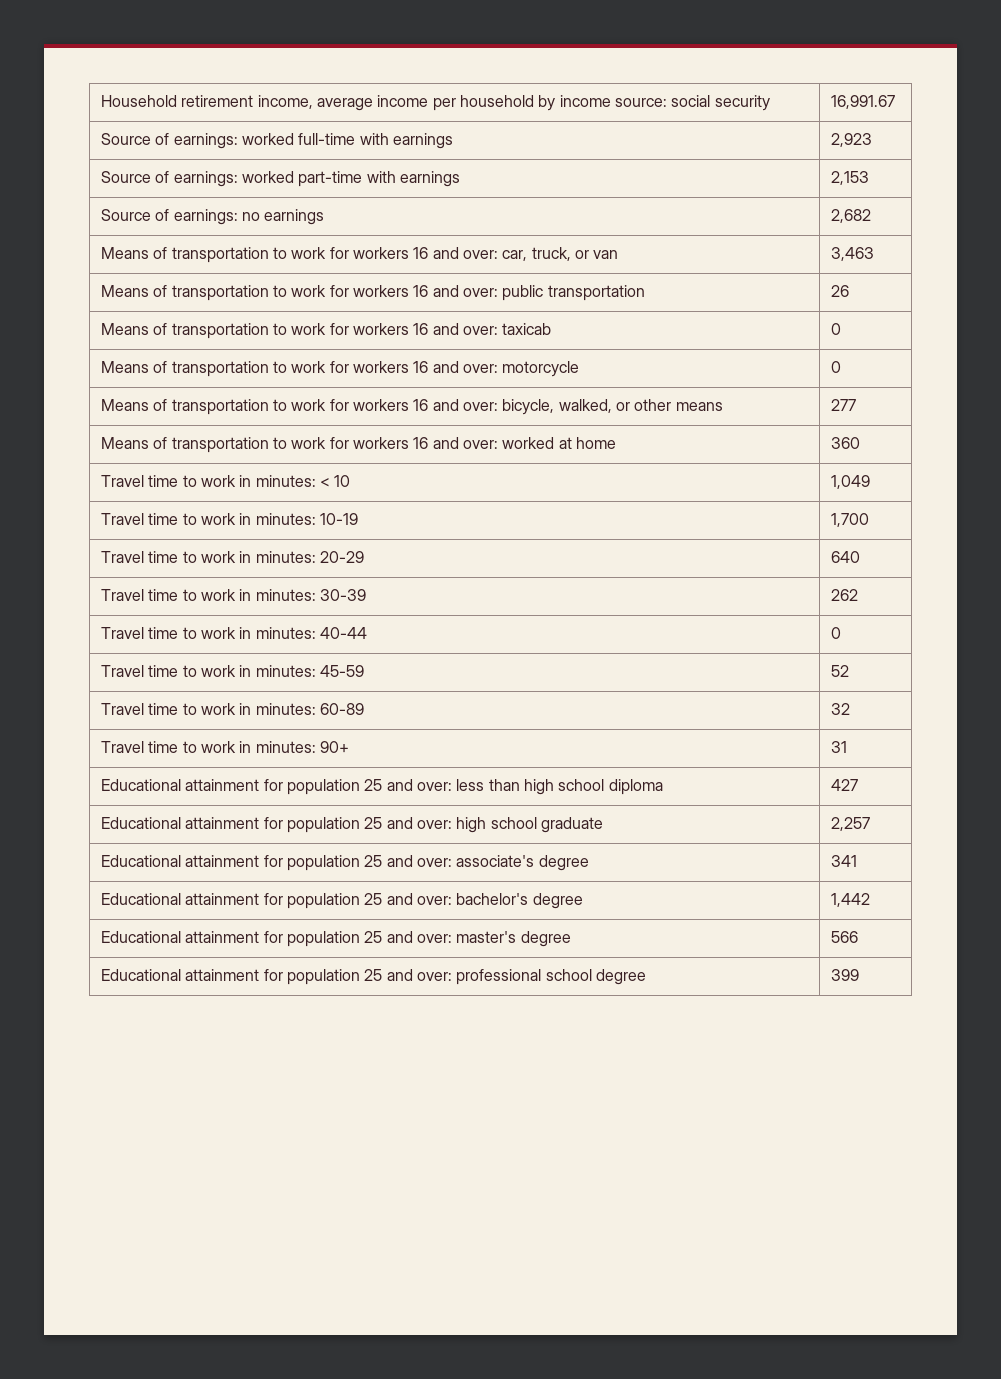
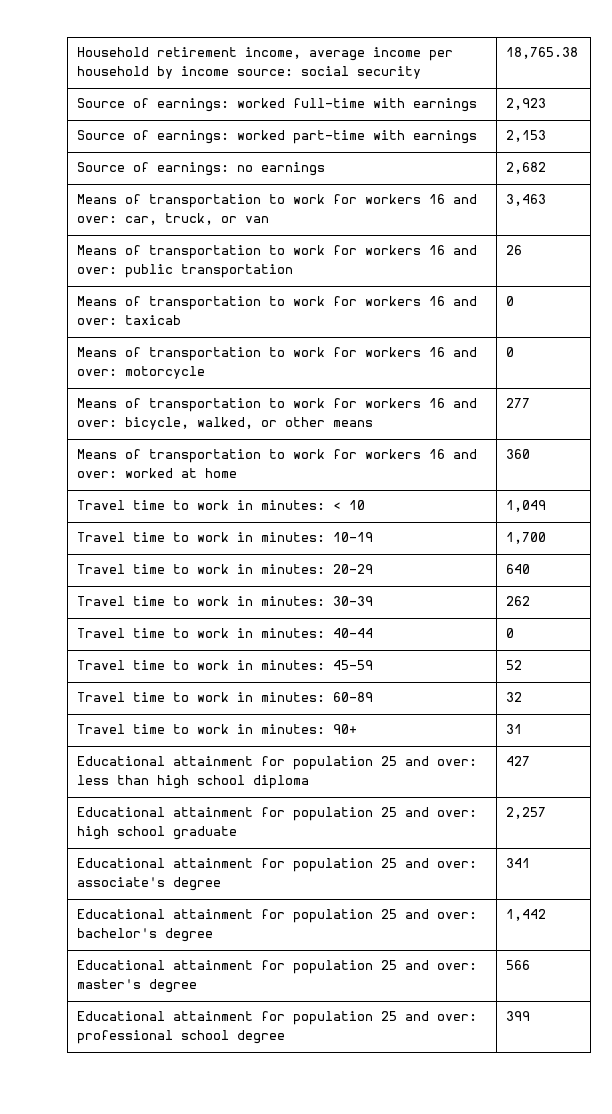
- Household retirement income, average income per household by income source: social security | 16,991.67
+ Household retirement income, average income per household by income source: social security | 18,765.38

